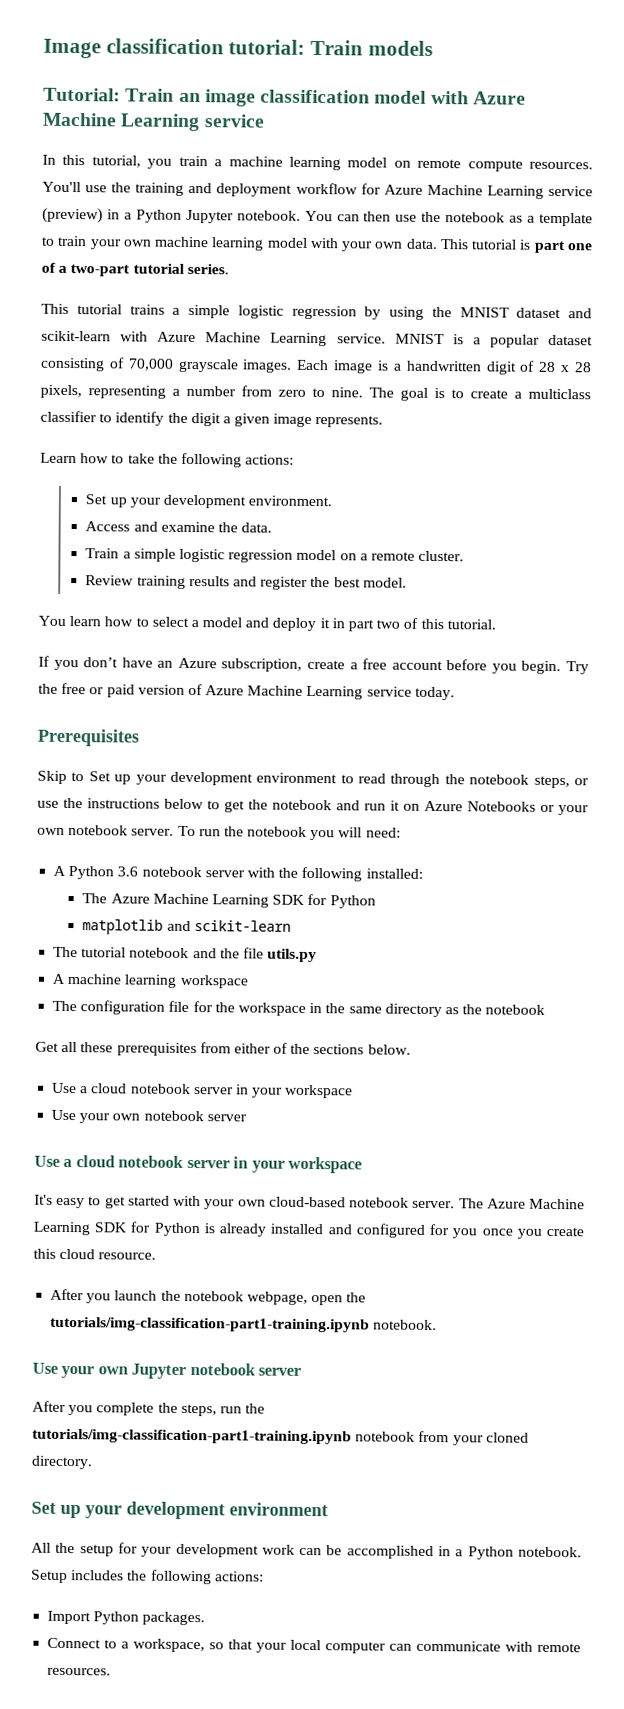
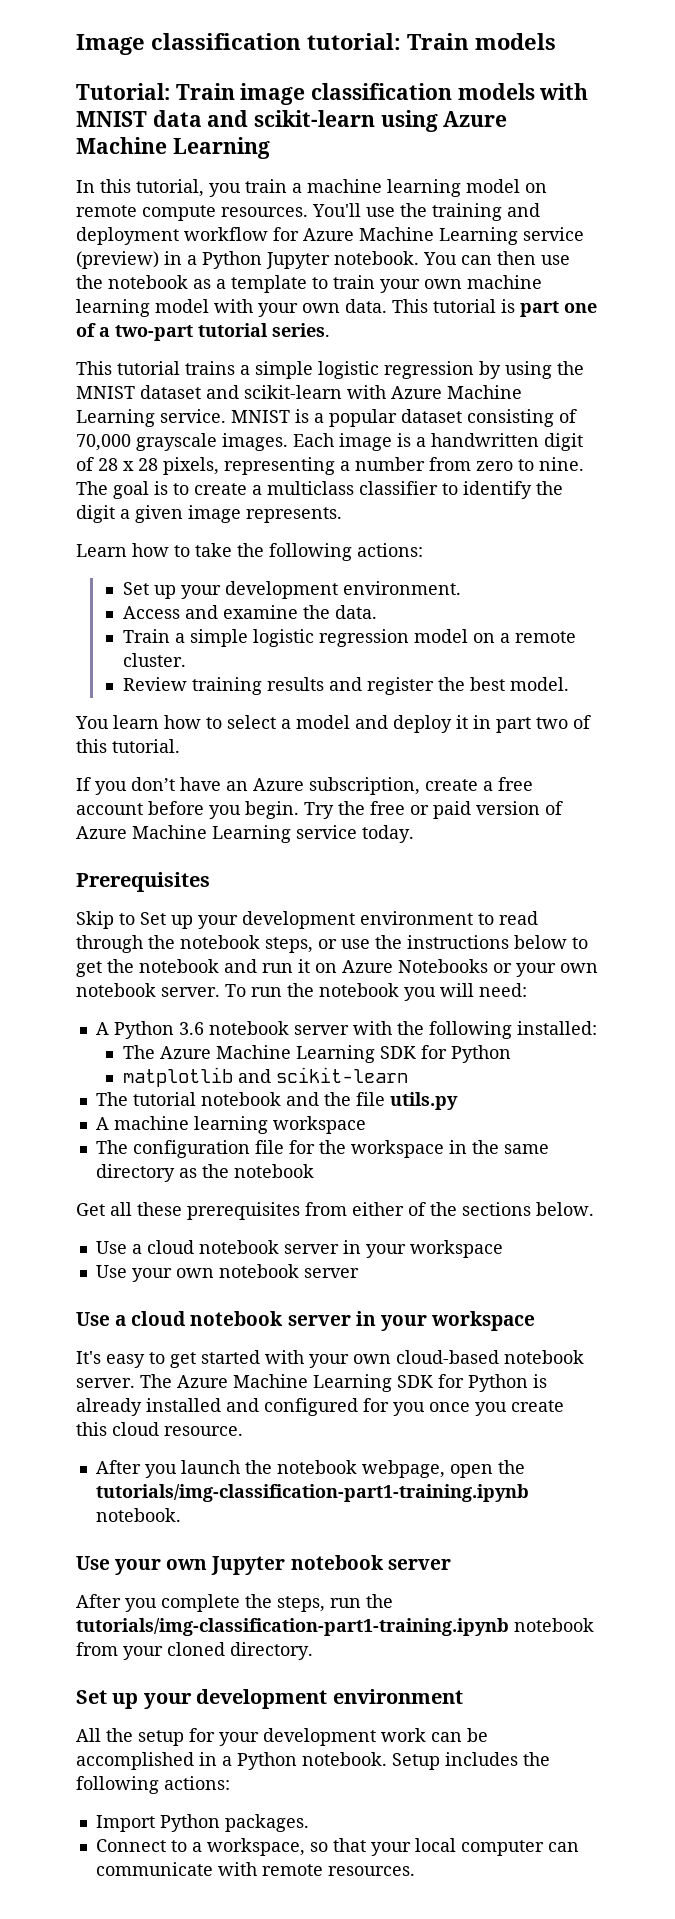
- Tutorial: Train an image classification model with Azure Machine Learning service
+ Tutorial: Train image classification models with MNIST data and scikit-learn using Azure Machine Learning

